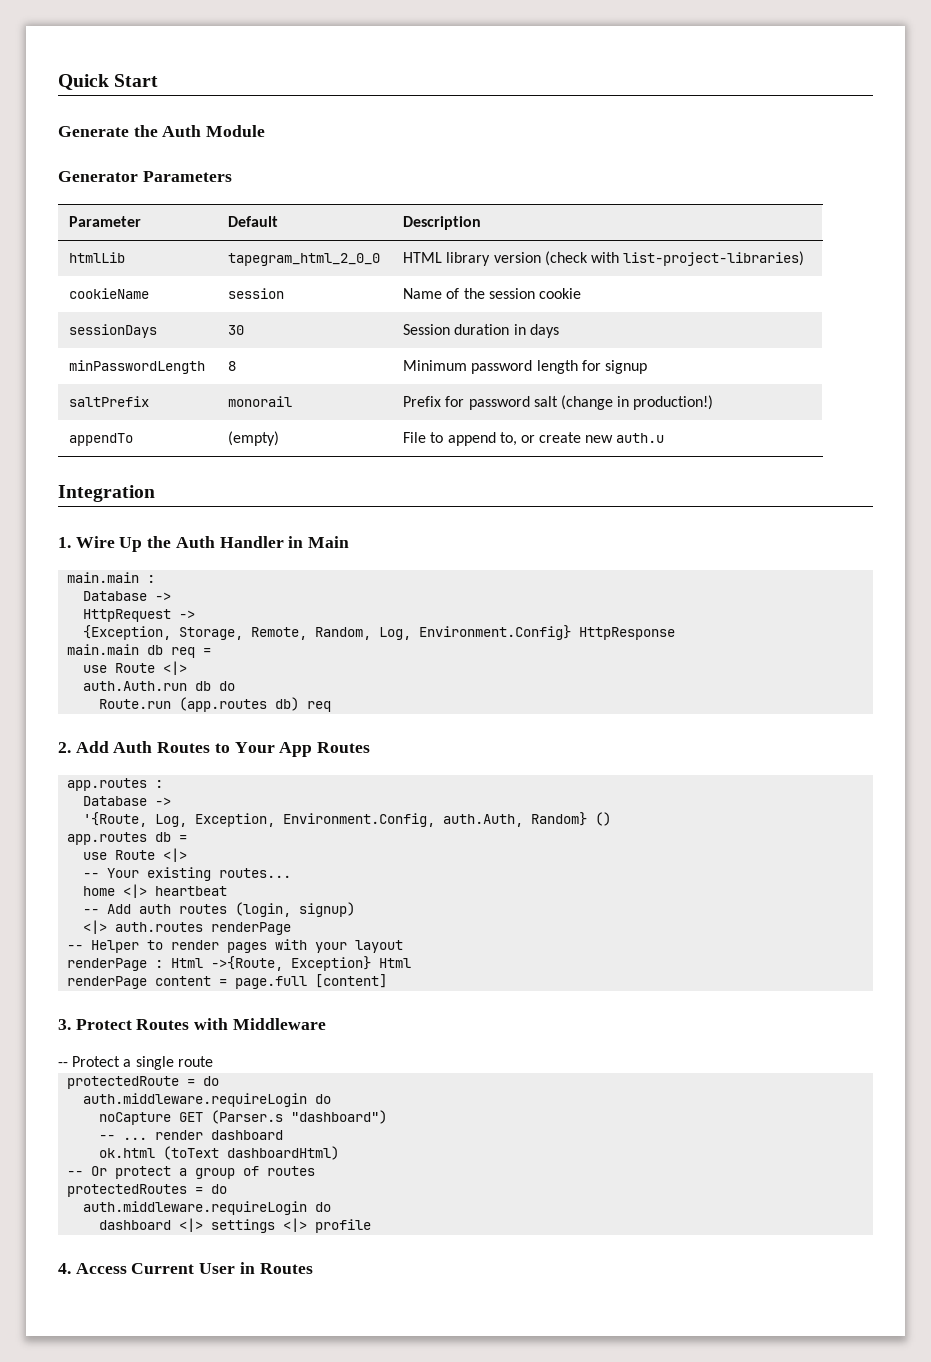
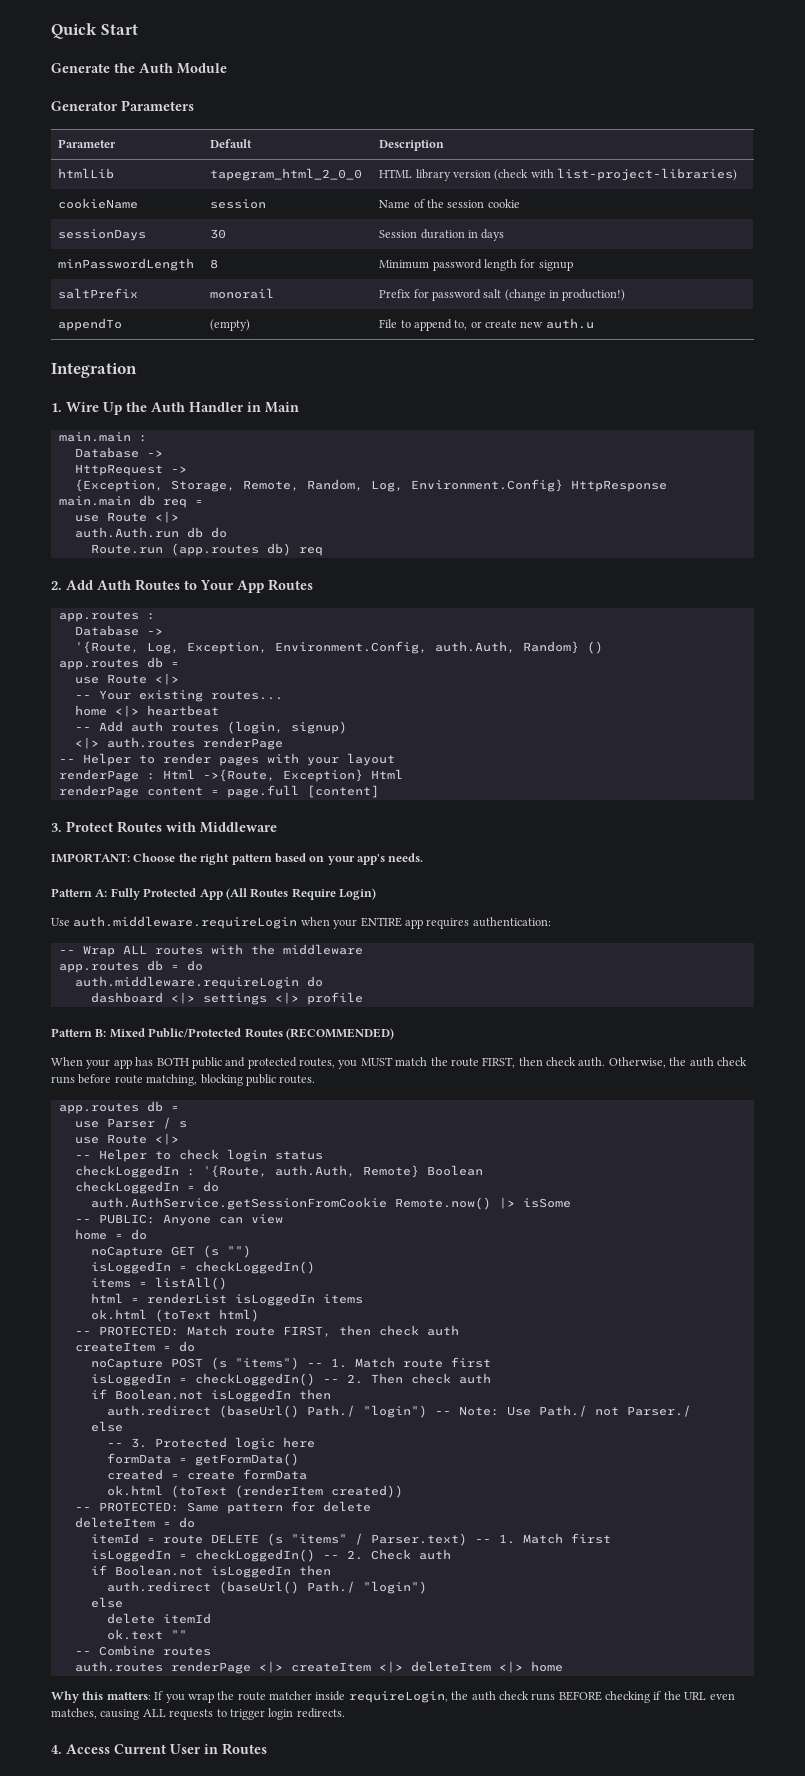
- -- Protect a single route
- protectedRoute = do
- auth.middleware.requireLogin do
- noCapture GET (Parser.s "dashboard")
- -- ... render dashboard
- ok.html (toText dashboardHtml)
- -- Or protect a group of routes
- protectedRoutes = do
+ IMPORTANT: Choose the right pattern based on your app's needs.
+ Pattern A: Fully Protected App (All Routes Require Login)
+ Use auth.middleware.requireLogin when your ENTIRE app requires authentication:
+ -- Wrap ALL routes with the middleware
+ app.routes db = do
+ Pattern B: Mixed Public/Protected Routes (RECOMMENDED)
+ When your app has BOTH public and protected routes, you MUST match the route FIRST, then check auth. Otherwise, the auth check runs before route matching, blocking public routes.
+ app.routes db =
+ use Parser / s
+ use Route <|>
+ -- Helper to check login status
+ checkLoggedIn : '{Route, auth.Auth, Remote} Boolean
+ checkLoggedIn = do
+ auth.AuthService.getSessionFromCookie Remote.now() |> isSome
+ -- PUBLIC: Anyone can view
+ home = do
+ noCapture GET (s "")
+ isLoggedIn = checkLoggedIn()
+ items = listAll()
+ html = renderList isLoggedIn items
+ ok.html (toText html)
+ -- PROTECTED: Match route FIRST, then check auth
+ createItem = do
+ noCapture POST (s "items") -- 1. Match route first
+ isLoggedIn = checkLoggedIn() -- 2. Then check auth
+ if Boolean.not isLoggedIn then
+ auth.redirect (baseUrl() Path./ "login") -- Note: Use Path./ not Parser./
+ else
+ -- 3. Protected logic here
+ formData = getFormData()
+ created = create formData
+ ok.html (toText (renderItem created))
+ -- PROTECTED: Same pattern for delete
+ deleteItem = do
+ itemId = route DELETE (s "items" / Parser.text) -- 1. Match first
+ isLoggedIn = checkLoggedIn() -- 2. Check auth
+ if Boolean.not isLoggedIn then
+ auth.redirect (baseUrl() Path./ "login")
+ else
+ delete itemId
+ ok.text ""
+ -- Combine routes
+ auth.routes renderPage <|> createItem <|> deleteItem <|> home
+ Why this matters: If you wrap the route matcher inside requireLogin, the auth check runs BEFORE checking if the URL even matches, causing ALL requests to trigger login redirects.

